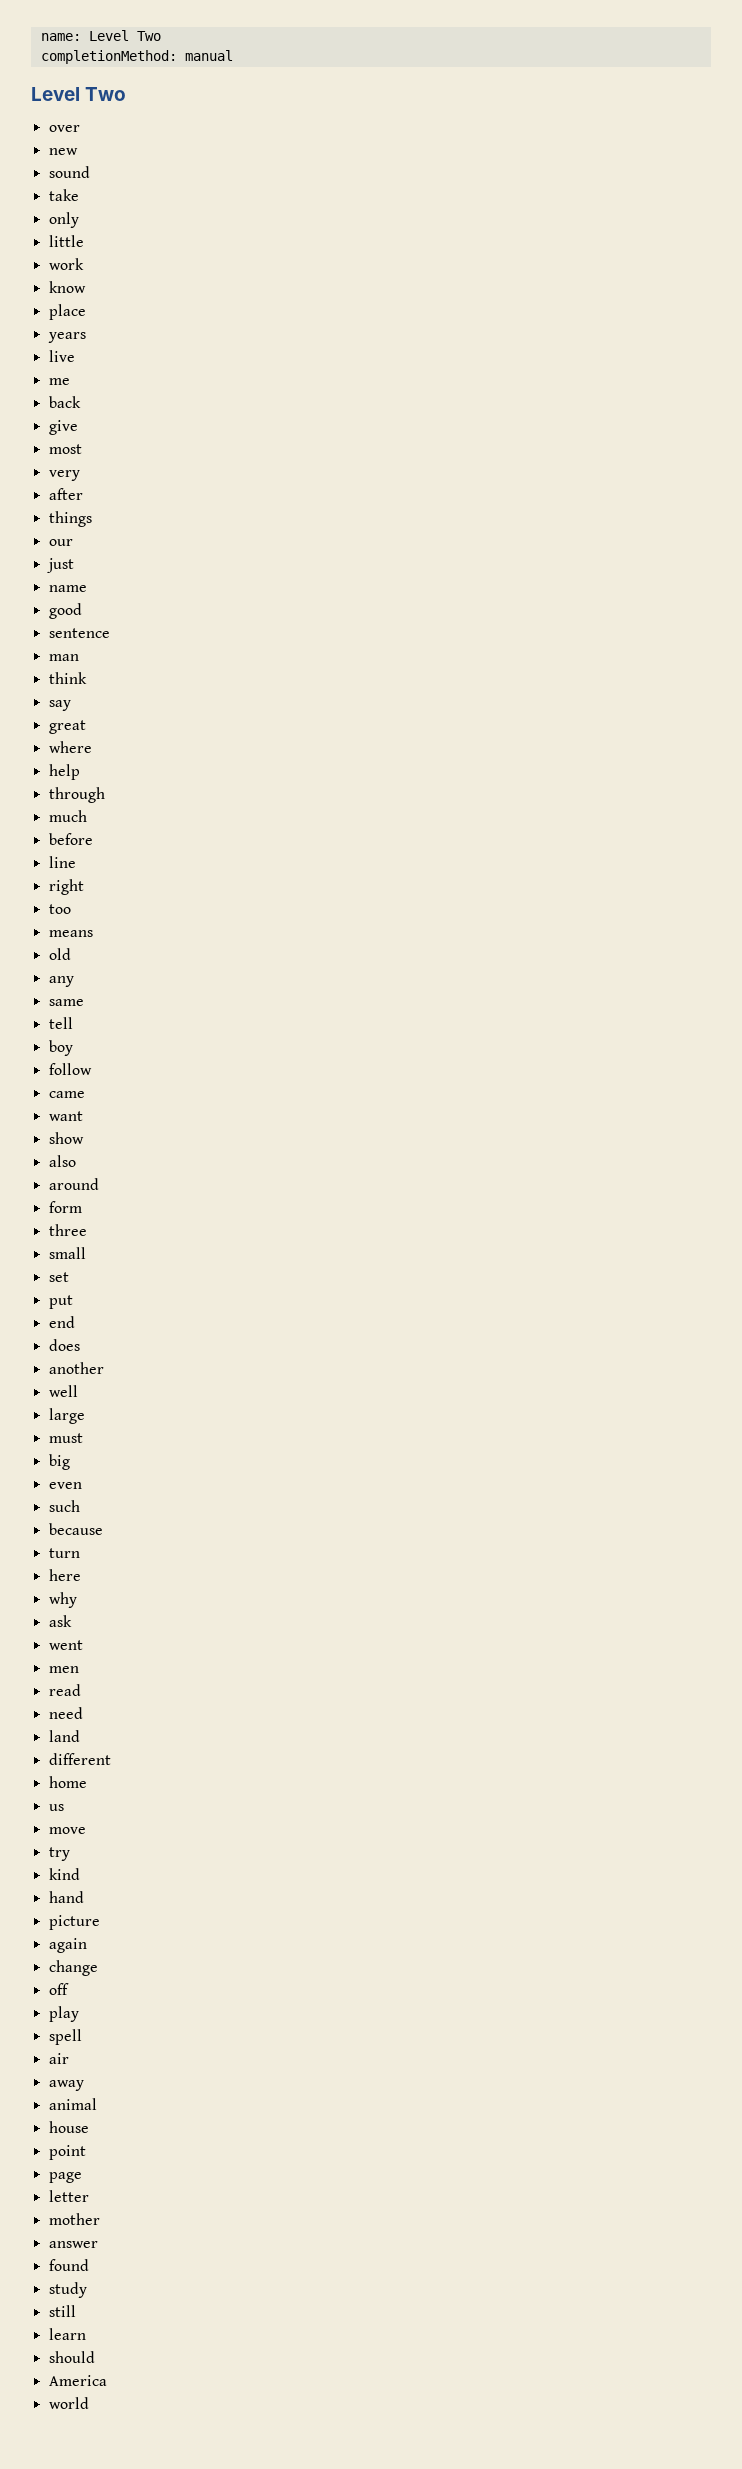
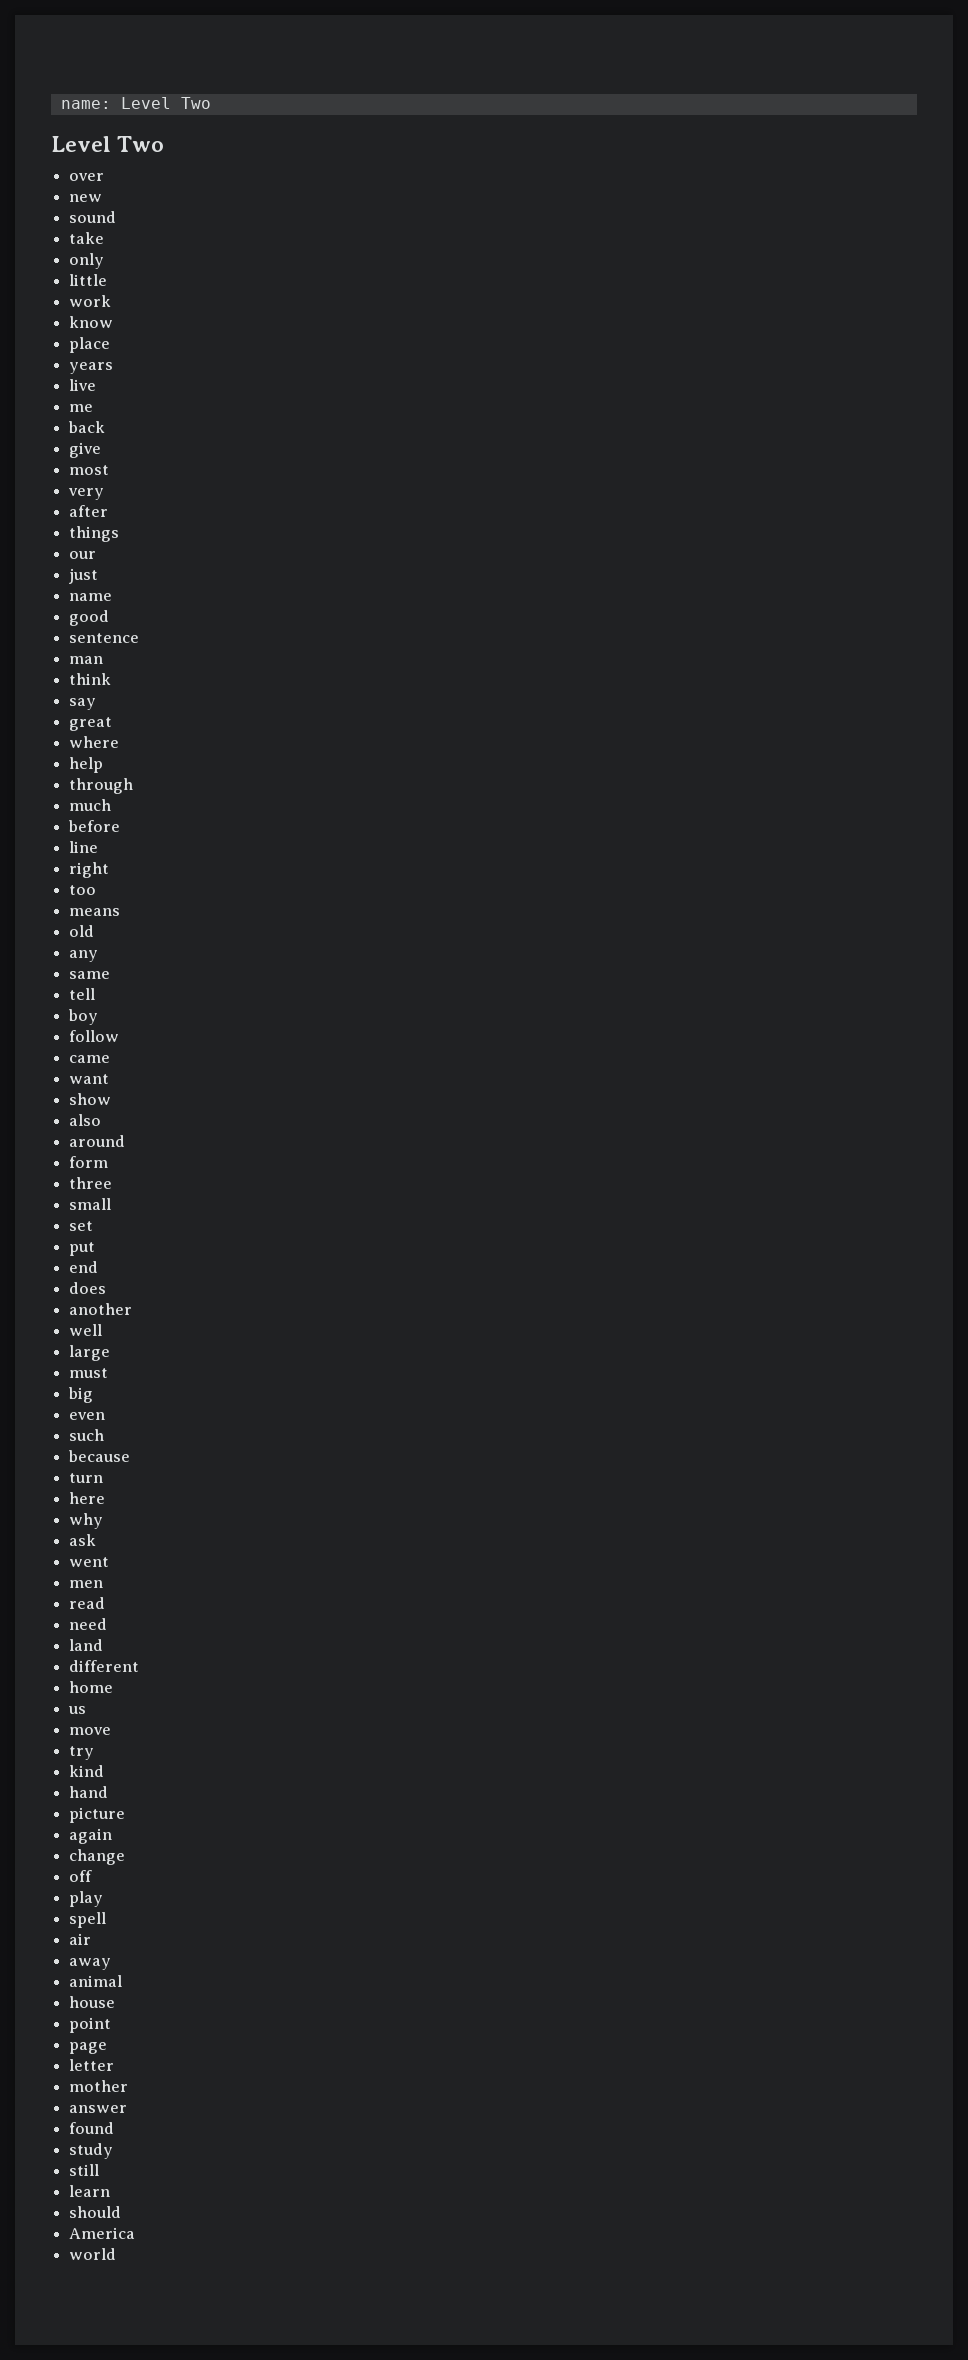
- completionMethod: manual

